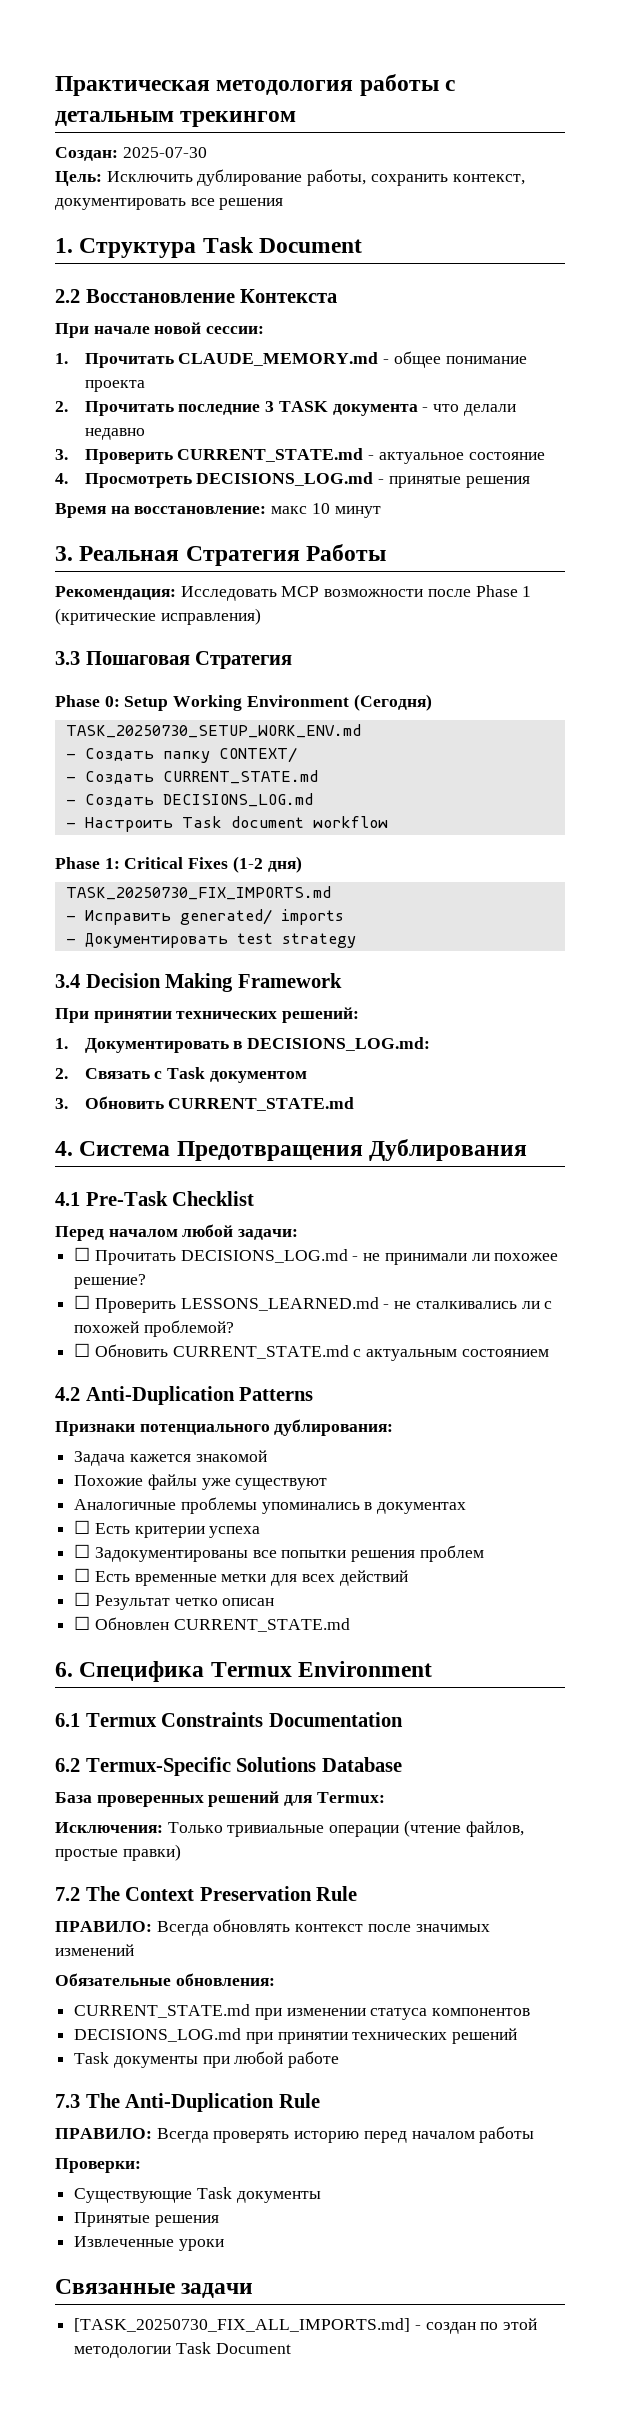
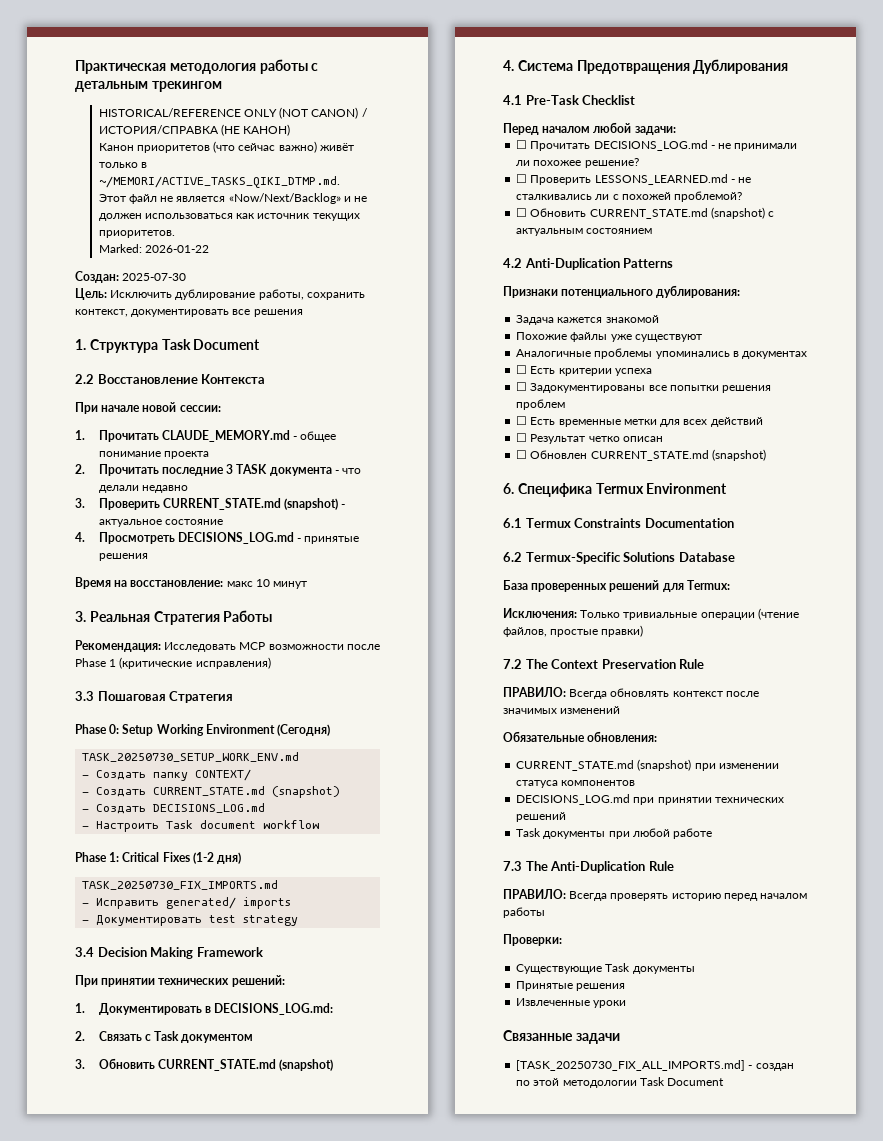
+ HISTORICAL/REFERENCE ONLY (NOT CANON) / ИСТОРИЯ/СПРАВКА (НЕ КАНОН)
+ Канон приоритетов (что сейчас важно) живёт только в ~/MEMORI/ACTIVE_TASKS_QIKI_DTMP.md.
+ Этот файл не является «Now/Next/Backlog» и не должен использоваться как источник текущих приоритетов.
+ Marked: 2026-01-22
- 3. Проверить CURRENT_STATE.md - актуальное состояние
+ 3. Проверить CURRENT_STATE.md (snapshot) - актуальное состояние
- - Создать CURRENT_STATE.md
+ - Создать CURRENT_STATE.md (snapshot)
- 3. Обновить CURRENT_STATE.md
+ 3. Обновить CURRENT_STATE.md (snapshot)
- ☐ Обновить CURRENT_STATE.md с актуальным состоянием
+ ☐ Обновить CURRENT_STATE.md (snapshot) с актуальным состоянием
- ☐ Обновлен CURRENT_STATE.md
+ ☐ Обновлен CURRENT_STATE.md (snapshot)
- CURRENT_STATE.md при изменении статуса компонентов
+ CURRENT_STATE.md (snapshot) при изменении статуса компонентов

